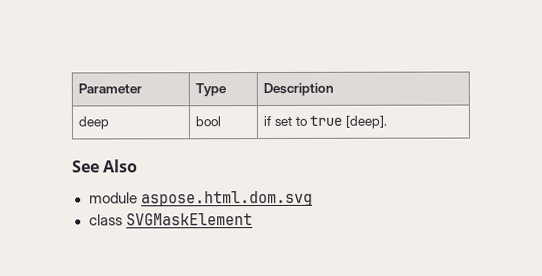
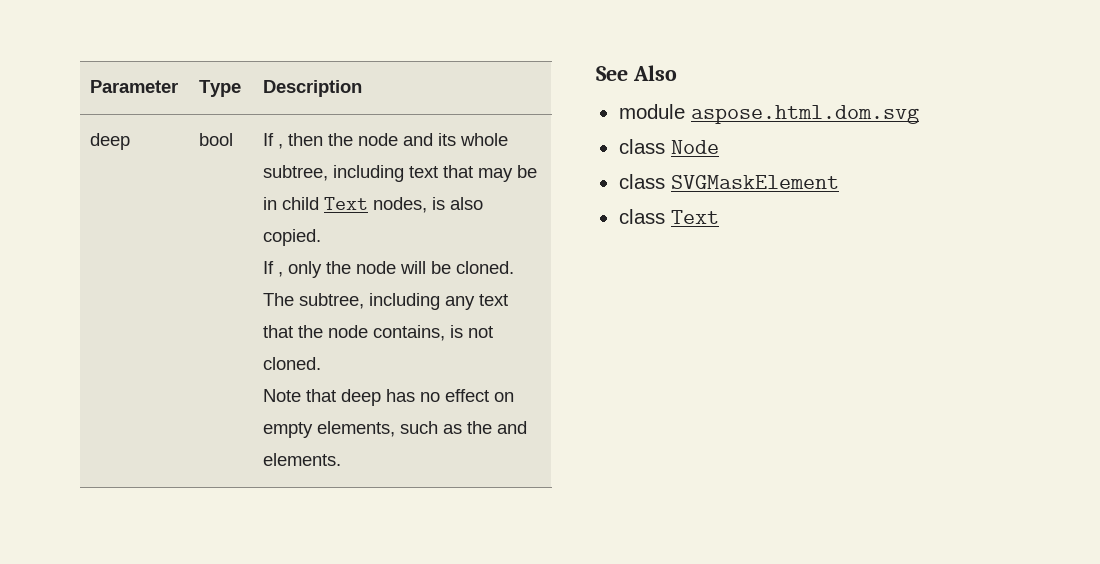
- if set to true [deep].
+ If , then the node and its whole subtree, including text that may be in child Text nodes, is also copied.
+ If , only the node will be cloned. The subtree, including any text that the node contains, is not cloned.
+ Note that deep has no effect on empty elements, such as the and elements.
+ class Node
+ class Text

